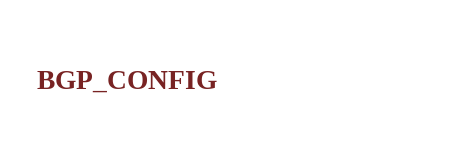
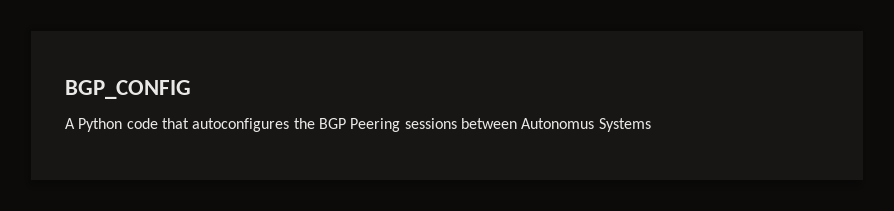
+ A Python code that autoconfigures the BGP Peering sessions between Autonomus Systems

